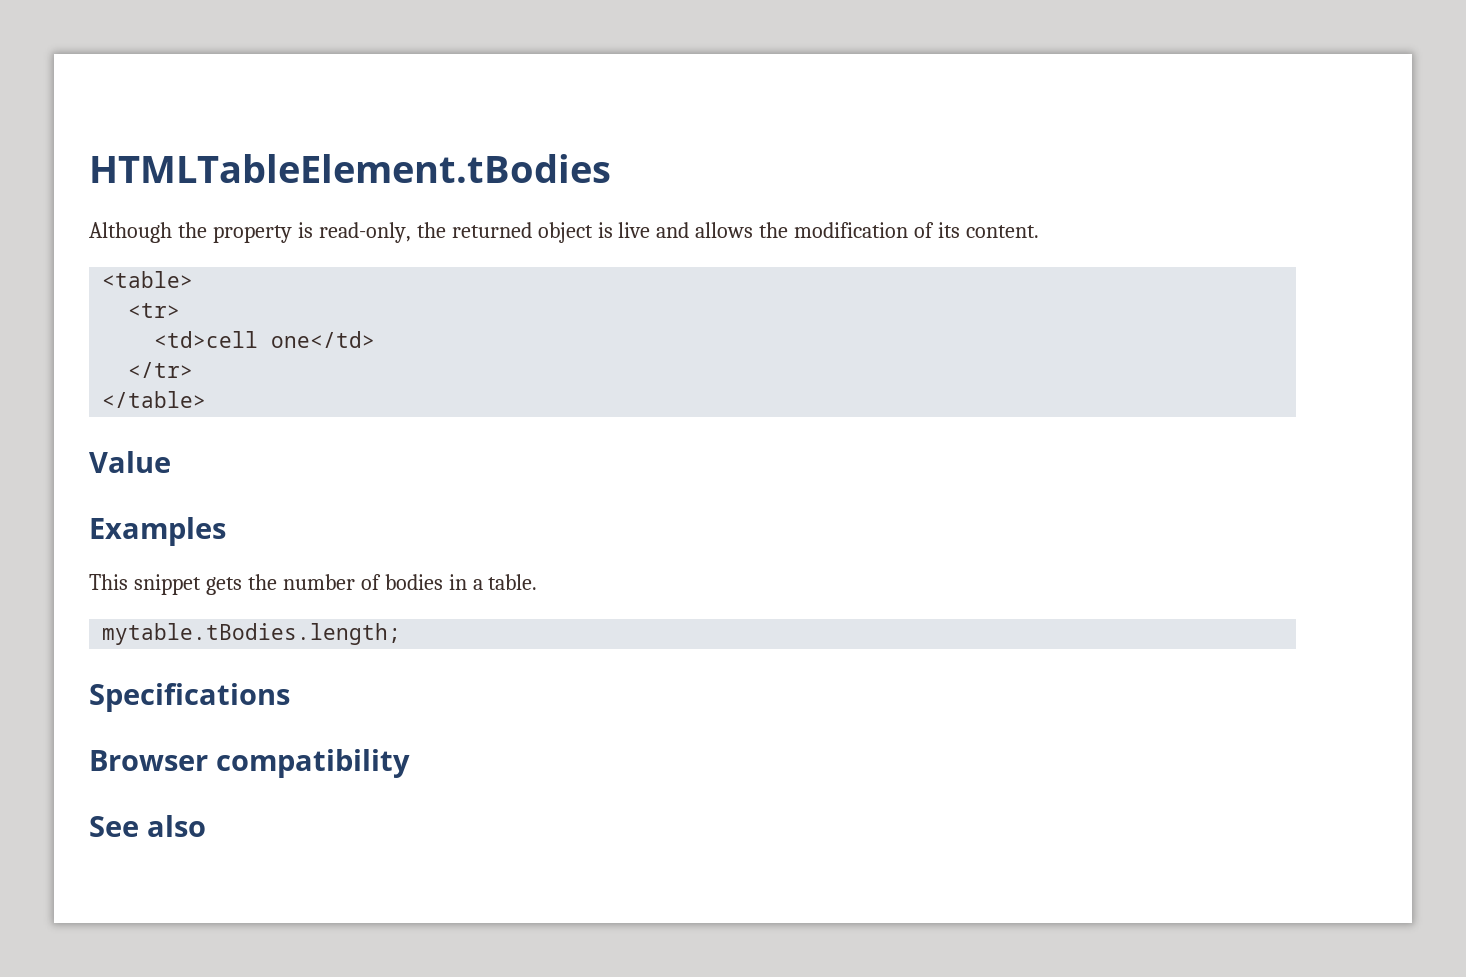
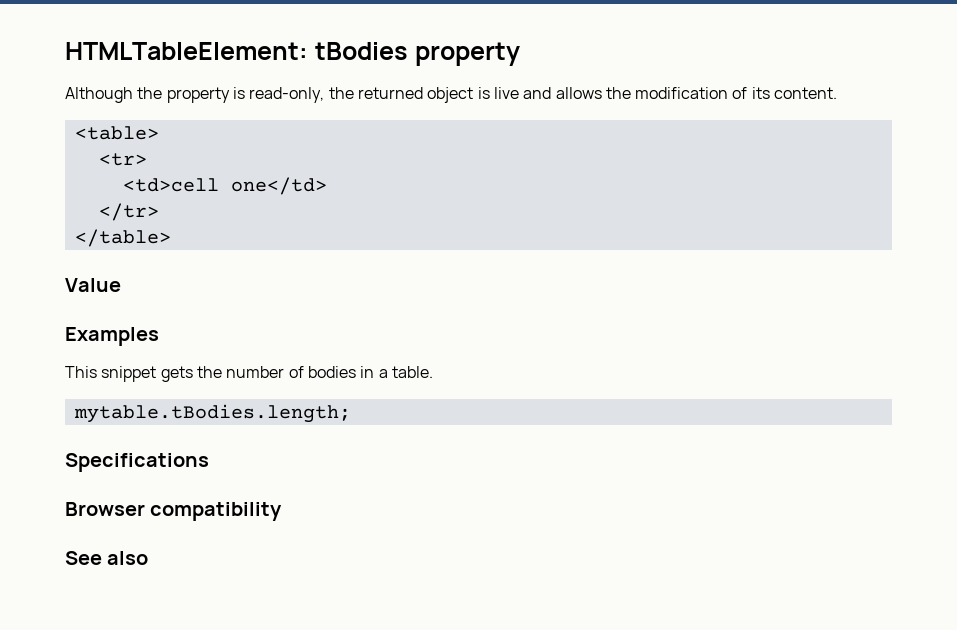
- HTMLTableElement.tBodies
+ HTMLTableElement: tBodies property

